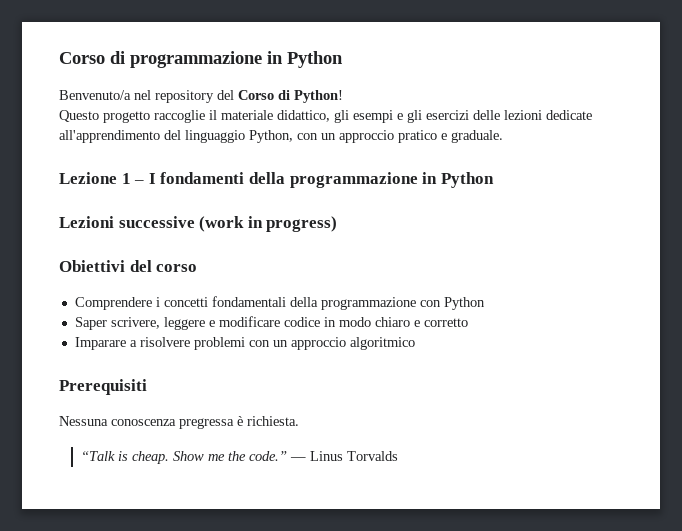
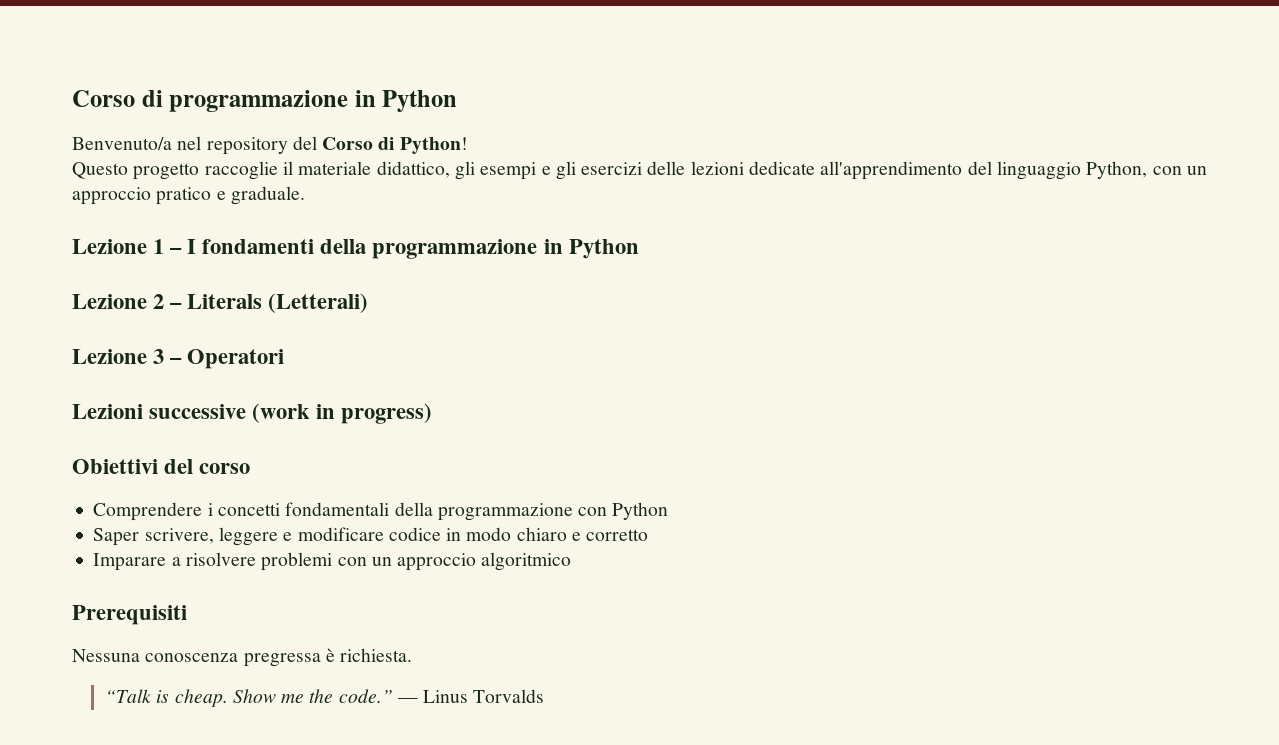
+ Lezione 2 – Literals (Letterali)
+ Lezione 3 – Operatori

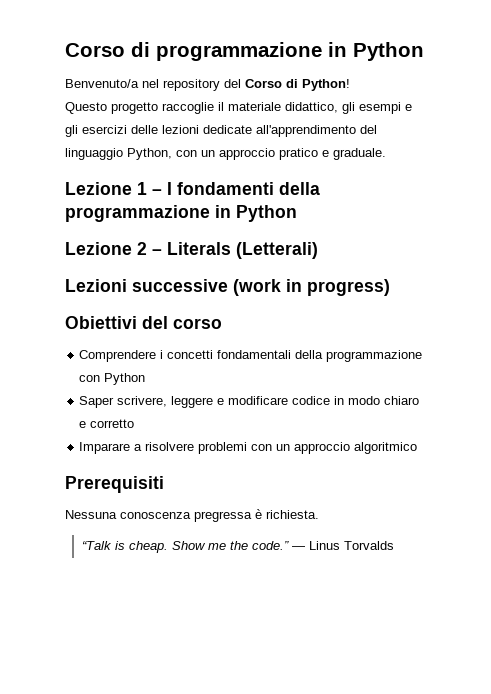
- Lezione 3 – Operatori

